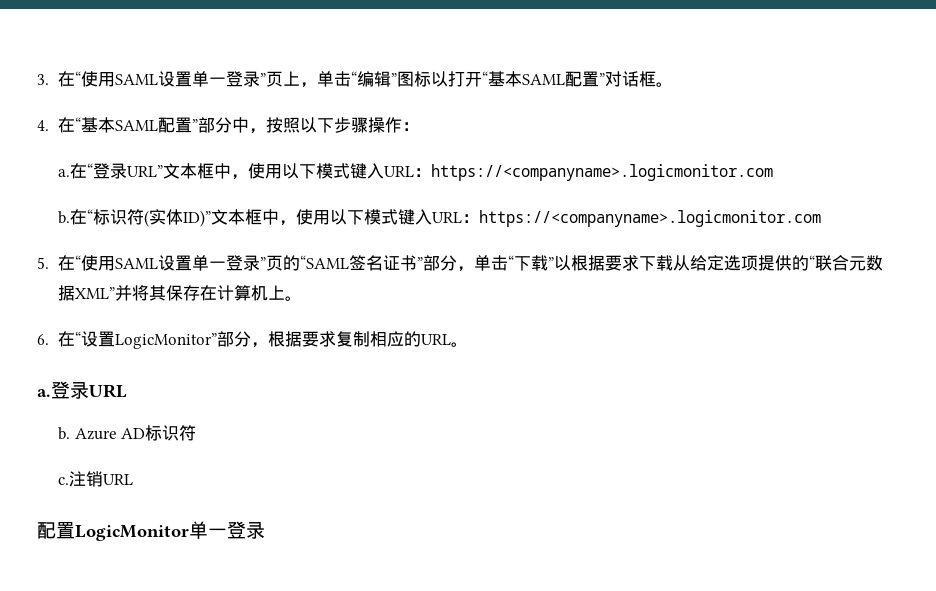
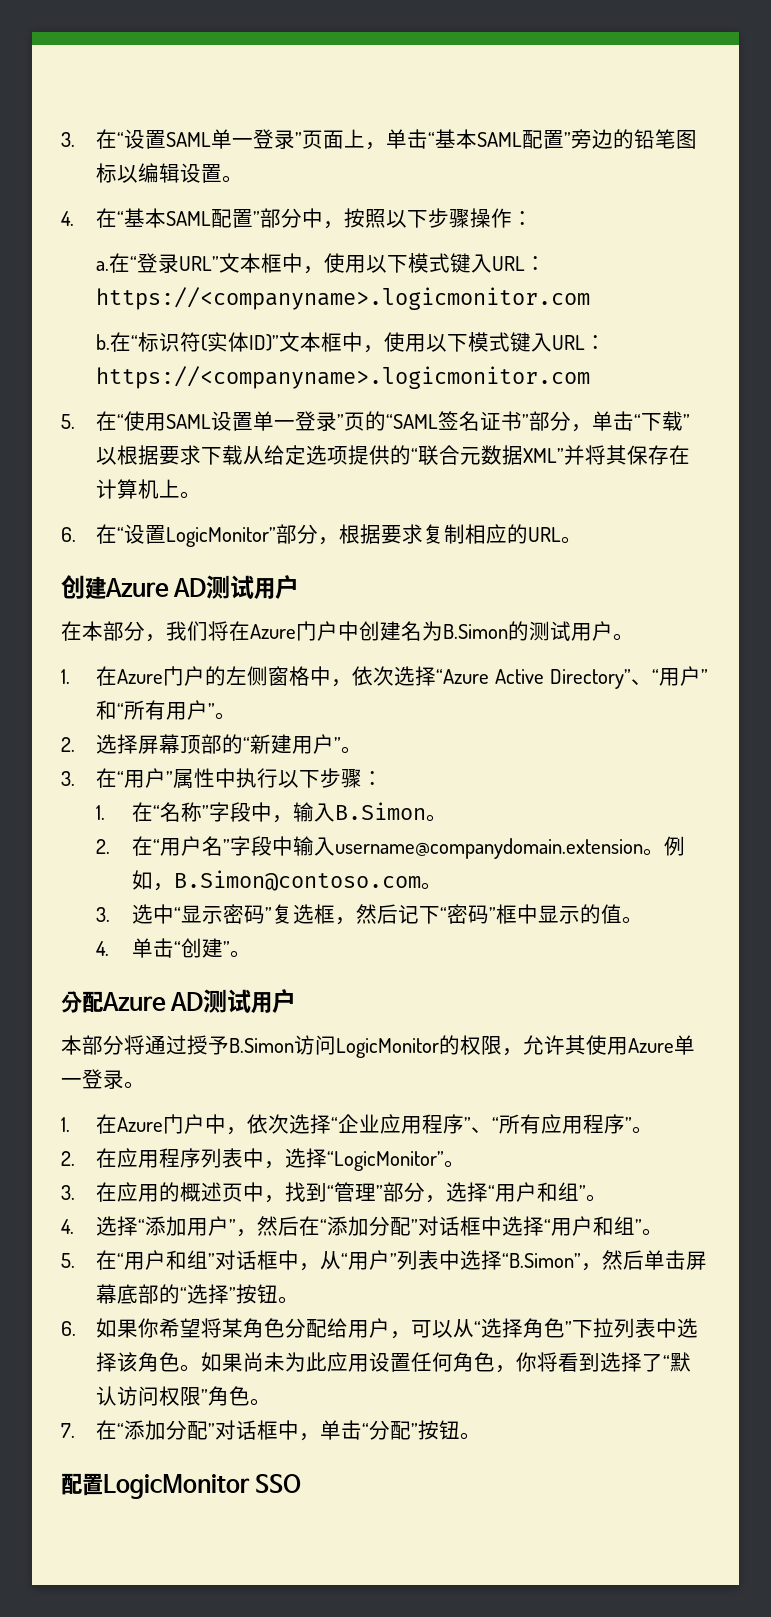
- 3.在“使用SAML设置单一登录”页上，单击“编辑”图标以打开“基本SAML配置”对话框。
+ 3.在“设置SAML单一登录”页面上，单击“基本SAML配置”旁边的铅笔图标以编辑设置。
- a.登录URL
- b. Azure AD标识符
- c.注销URL
+ 创建Azure AD测试用户
+ 在本部分，我们将在Azure门户中创建名为B.Simon的测试用户。
+ 1.在Azure门户的左侧窗格中，依次选择“Azure Active Directory”、“用户”和“所有用户”。
+ 2.选择屏幕顶部的“新建用户”。
+ 3.在“用户”属性中执行以下步骤：
+ 1.在“名称”字段中，输入B.Simon。
+ 2.在“用户名”字段中输入username@companydomain.extension。例如，B.Simon@contoso.com。
+ 3.选中“显示密码”复选框，然后记下“密码”框中显示的值。
+ 4.单击“创建”。
+ 分配Azure AD测试用户
+ 本部分将通过授予B.Simon访问LogicMonitor的权限，允许其使用Azure单一登录。
+ 1.在Azure门户中，依次选择“企业应用程序”、“所有应用程序”。
+ 2.在应用程序列表中，选择“LogicMonitor”。
+ 3.在应用的概述页中，找到“管理”部分，选择“用户和组”。
+ 4.选择“添加用户”，然后在“添加分配”对话框中选择“用户和组”。
+ 5.在“用户和组”对话框中，从“用户”列表中选择“B.Simon”，然后单击屏幕底部的“选择”按钮。
+ 6.如果你希望将某角色分配给用户，可以从“选择角色”下拉列表中选择该角色。如果尚未为此应用设置任何角色，你将看到选择了“默认访问权限”角色。
+ 7.在“添加分配”对话框中，单击“分配”按钮。
- 配置LogicMonitor单一登录
+ 配置LogicMonitor SSO

